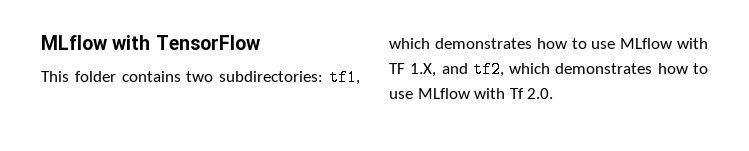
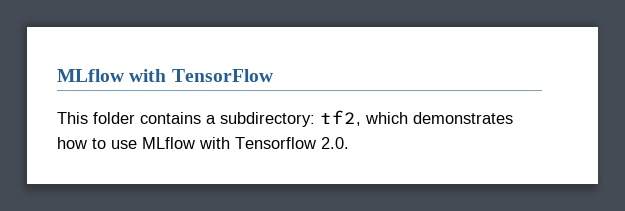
- This folder contains two subdirectories: tf1, which demonstrates how to use MLflow with TF 1.X, and tf2, which demonstrates how to use MLflow with Tf 2.0.
+ This folder contains a subdirectory: tf2, which demonstrates how to use MLflow with Tensorflow 2.0.

